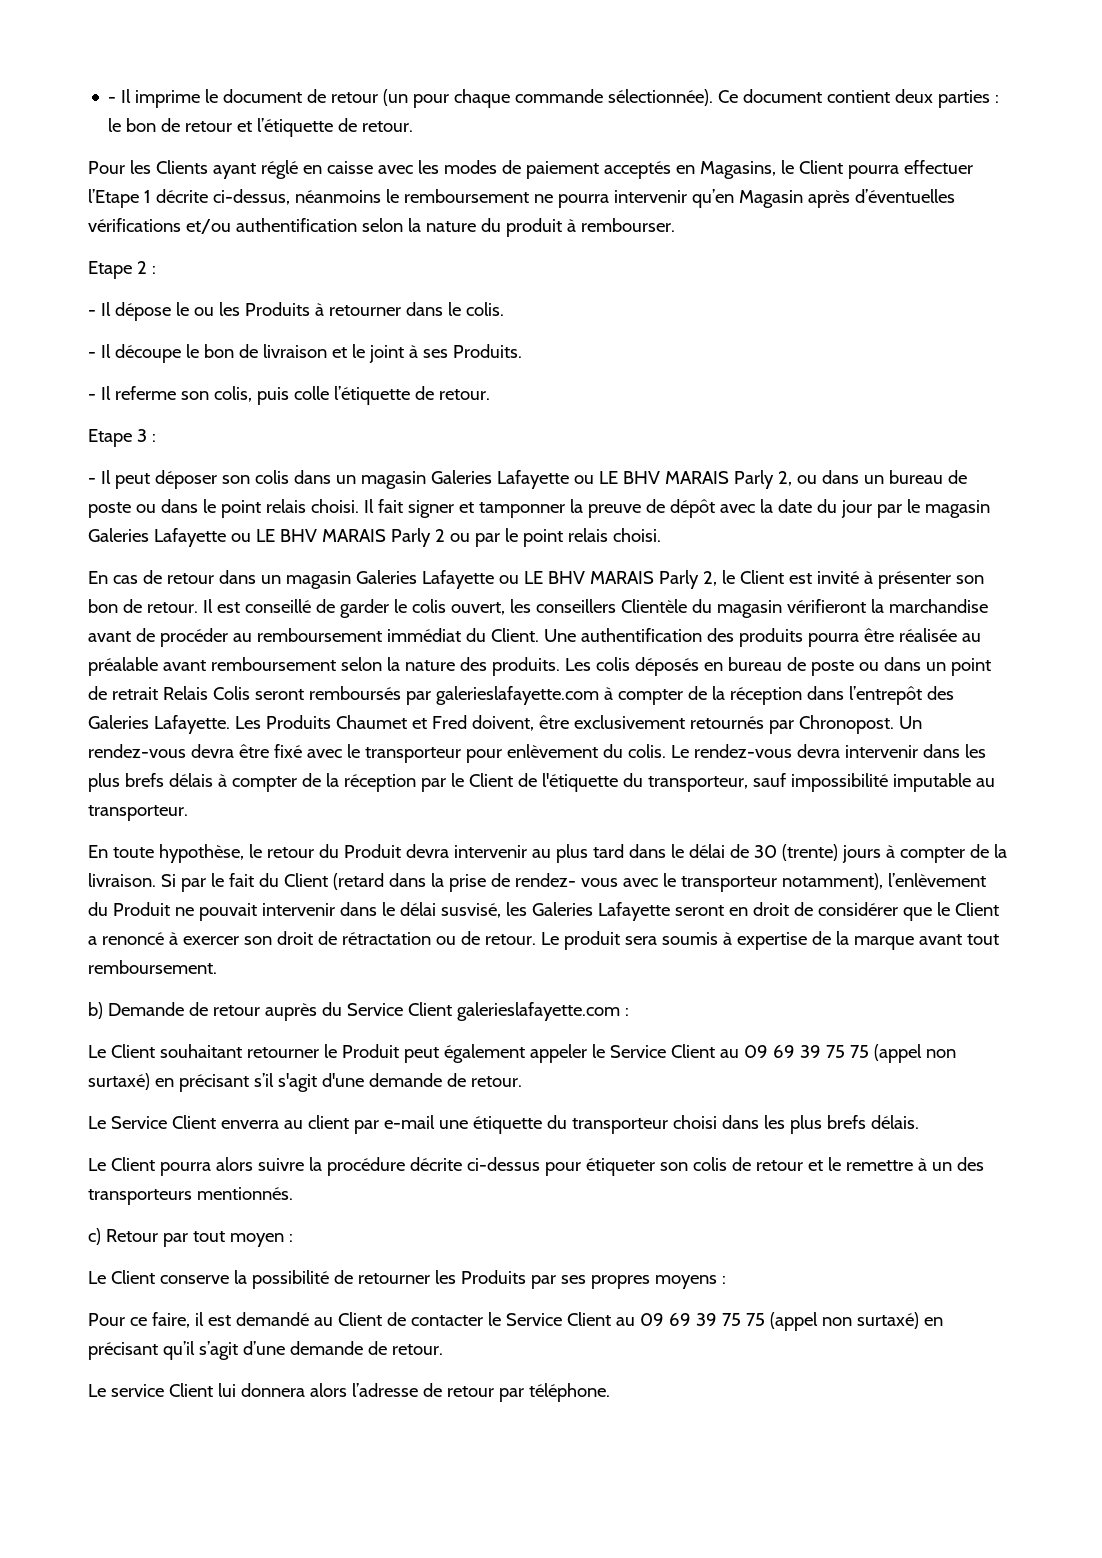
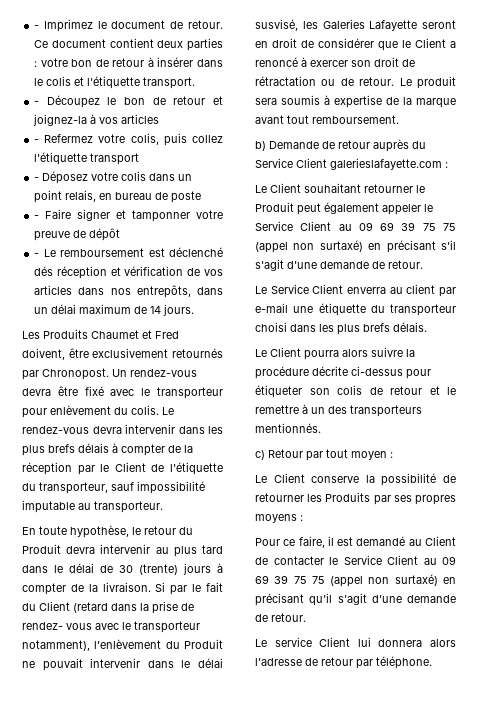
- - Il imprime le document de retour (un pour chaque commande sélectionnée).
+ - Imprimez le document de retour.
- Ce document contient deux parties : le bon de retour et l’étiquette de retour.
- Pour les Clients ayant réglé en caisse avec les modes de paiement acceptés en Magasins, le Client pourra effectuer l’Etape 1 décrite ci-dessus, néanmoins le remboursement ne pourra intervenir qu’en Magasin après d’éventuelles vérifications et/ou authentification selon la nature du produit à rembourser.
- Etape 2 :
- - Il dépose le ou les Produits à retourner dans le colis.
- - Il découpe le bon de livraison et le joint à ses Produits.
- - Il referme son colis, puis colle l’étiquette de retour.
- Etape 3 :
- - Il peut déposer son colis dans un magasin Galeries Lafayette ou LE BHV MARAIS Parly 2, ou dans un bureau de poste ou dans le point relais choisi. Il fait signer et tamponner la preuve de dépôt avec la date du jour par le magasin Galeries Lafayette ou LE BHV MARAIS Parly 2 ou par le point relais choisi.
- En cas de retour dans un magasin Galeries Lafayette ou LE BHV MARAIS Parly 2, le Client est invité à présenter son bon de retour. Il est conseillé de garder le colis ouvert, les conseillers Clientèle du magasin vérifieront la marchandise avant de procéder au remboursement immédiat du Client. Une authentification des produits pourra être réalisée au préalable avant remboursement selon la nature des produits. Les colis déposés en bureau de poste ou dans un point de retrait Relais Colis seront remboursés par galerieslafayette.com à compter de la réception dans l’entrepôt des Galeries Lafayette. Les Produits Chaumet et Fred doivent, être exclusivement retournés par Chronopost.
+ Ce document contient deux parties : votre bon de retour à insérer dans le colis et l'étiquette transport.
+ - Découpez le bon de retour et joignez-la à vos articles
+ - Refermez votre colis, puis collez l'étiquette transport
+ - Déposez votre colis dans un point relais, en bureau de poste
+ - Faire signer et tamponner votre preuve de dépôt
+ - Le remboursement est déclenché dés réception et vérification de vos articles dans nos entrepôts, dans un délai maximum de 14 jours.
+ Les Produits Chaumet et Fred doivent, être exclusivement retournés par Chronopost.

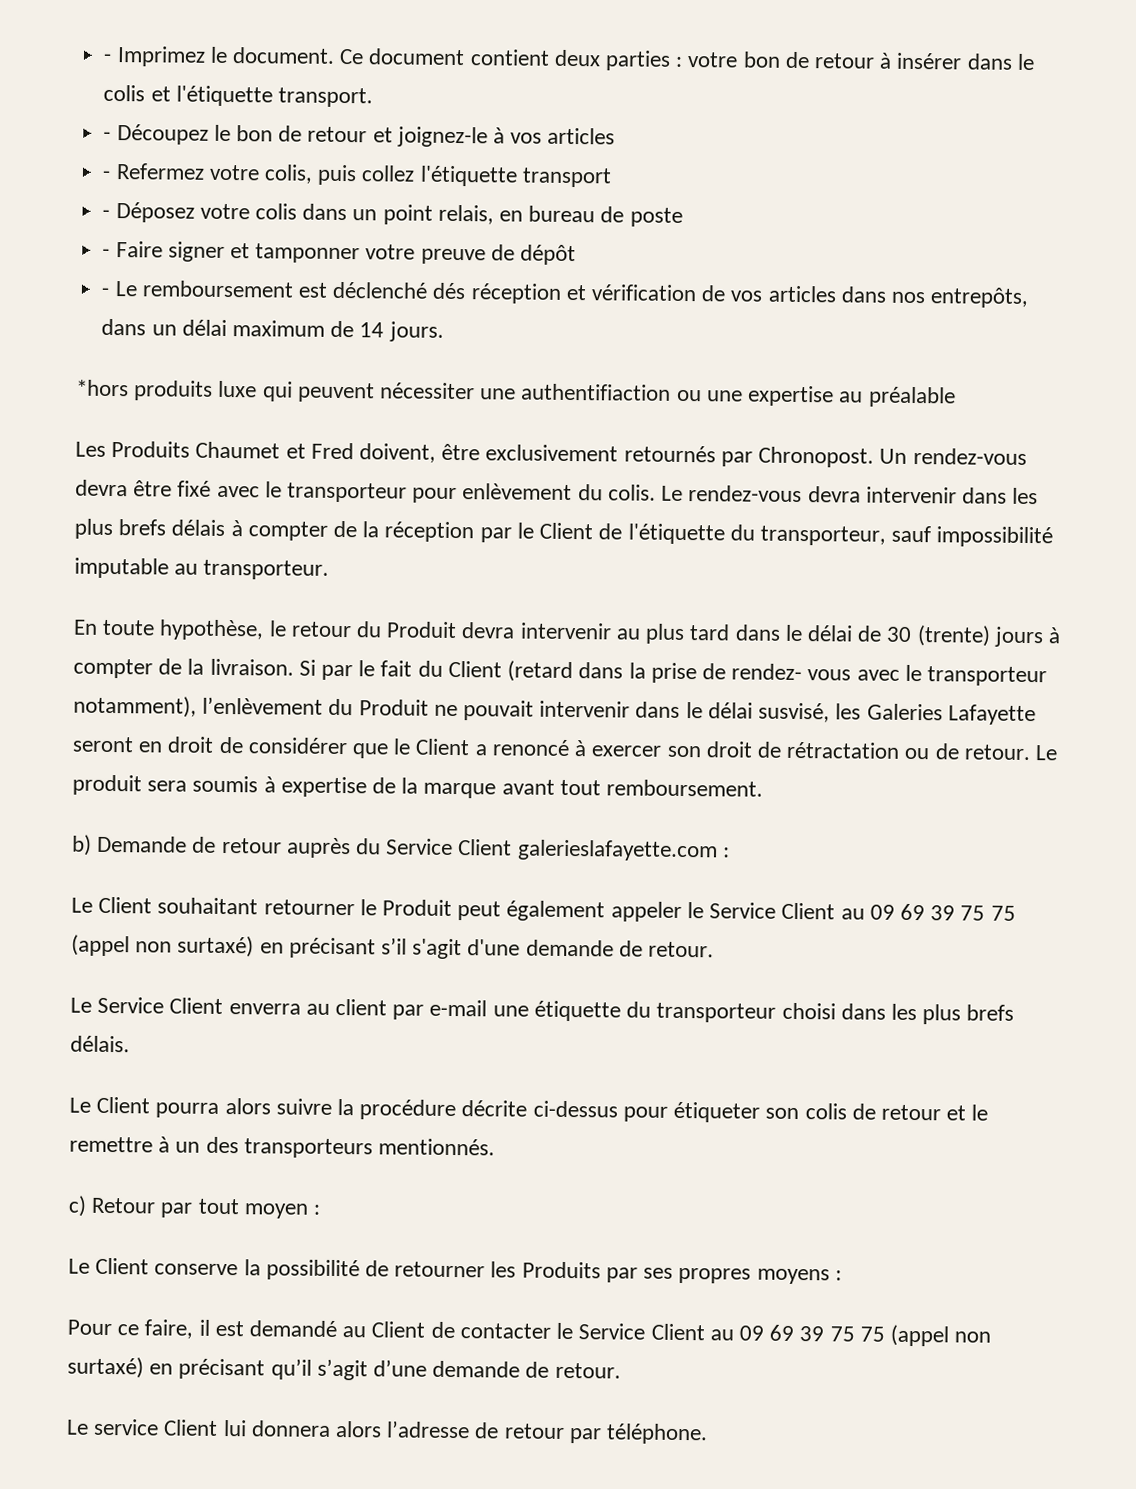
- - Imprimez le document de retour.
+ - Imprimez le document.
- - Découpez le bon de retour et joignez-la à vos articles
+ - Découpez le bon de retour et joignez-le à vos articles
+ *hors produits luxe qui peuvent nécessiter une authentifiaction ou une expertise au préalable

